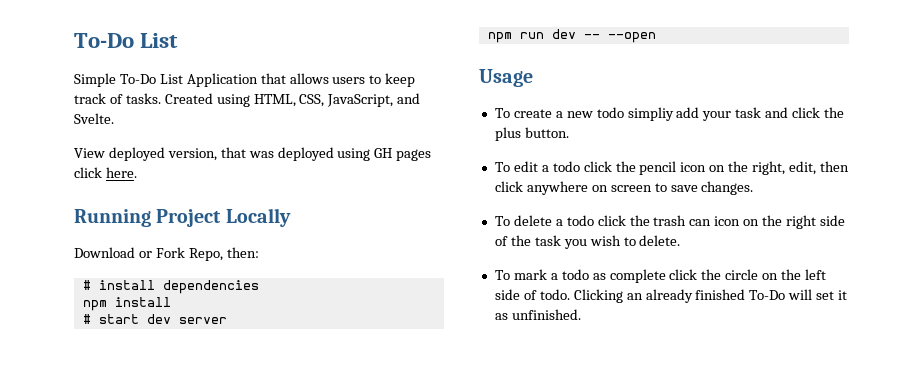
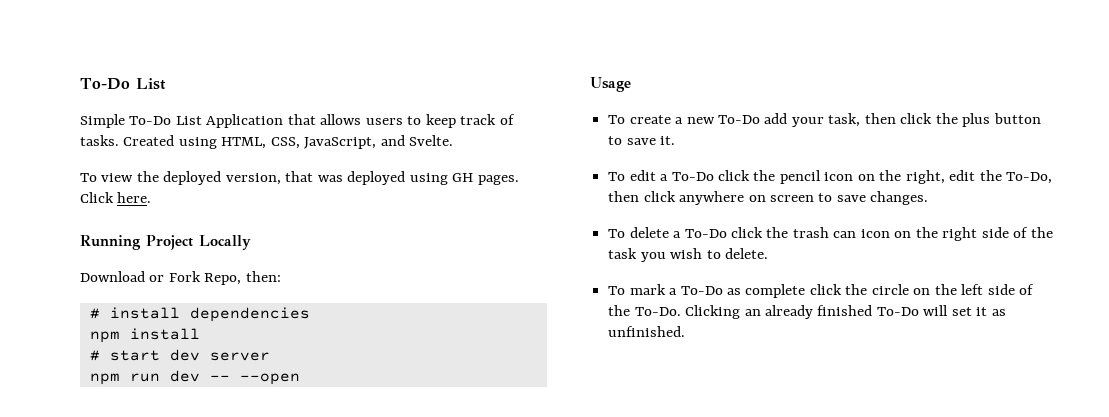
- View deployed version, that was deployed using GH pages click here.
+ To view the deployed version, that was deployed using GH pages. Click here.
- To create a new todo simpliy add your task and click the plus button.
+ To create a new To-Do add your task, then click the plus button to save it.
- To edit a todo click the pencil icon on the right, edit, then click anywhere on screen to save changes.
+ To edit a To-Do click the pencil icon on the right, edit the To-Do, then click anywhere on screen to save changes.
- To delete a todo click the trash can icon on the right side of the task you wish to delete.
+ To delete a To-Do click the trash can icon on the right side of the task you wish to delete.
- To mark a todo as complete click the circle on the left side of todo.
+ To mark a To-Do as complete click the circle on the left side of the To-Do.

